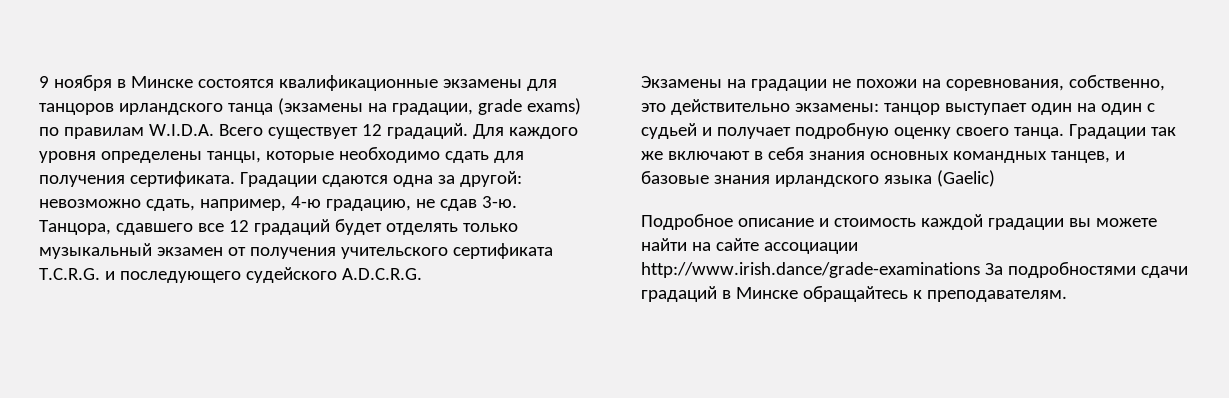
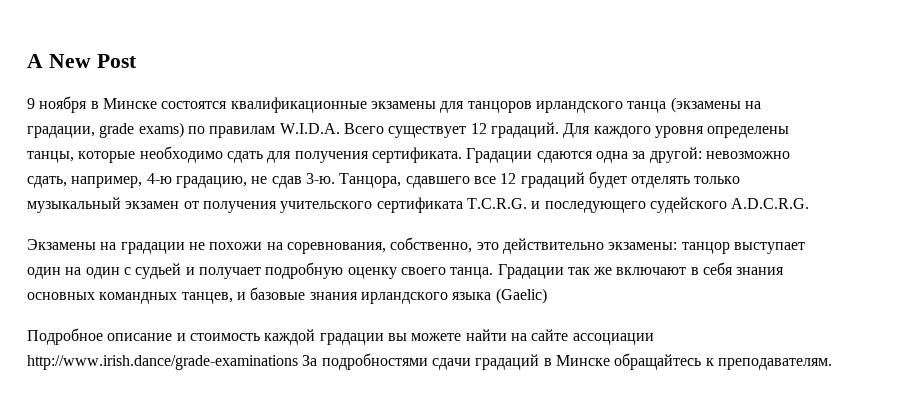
+ A New Post

